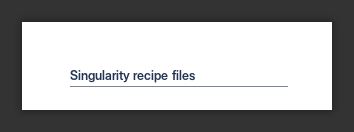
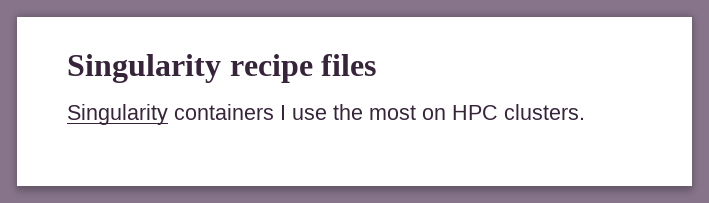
+ Singularity containers I use the most on HPC clusters.

